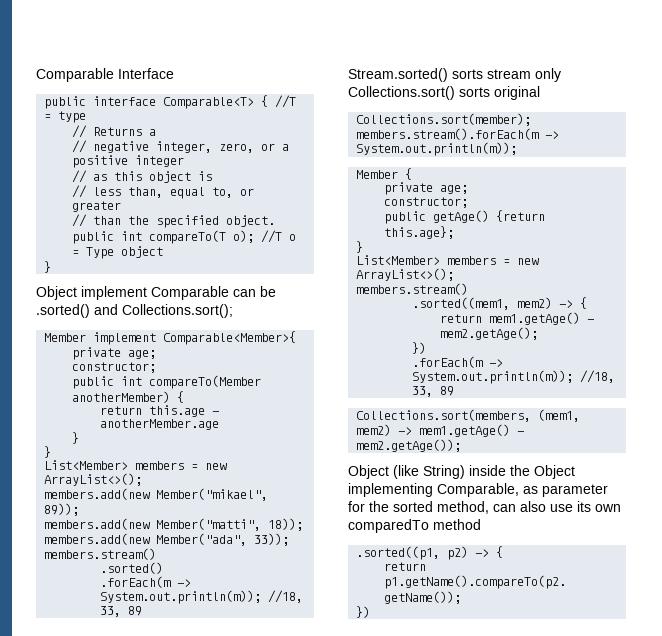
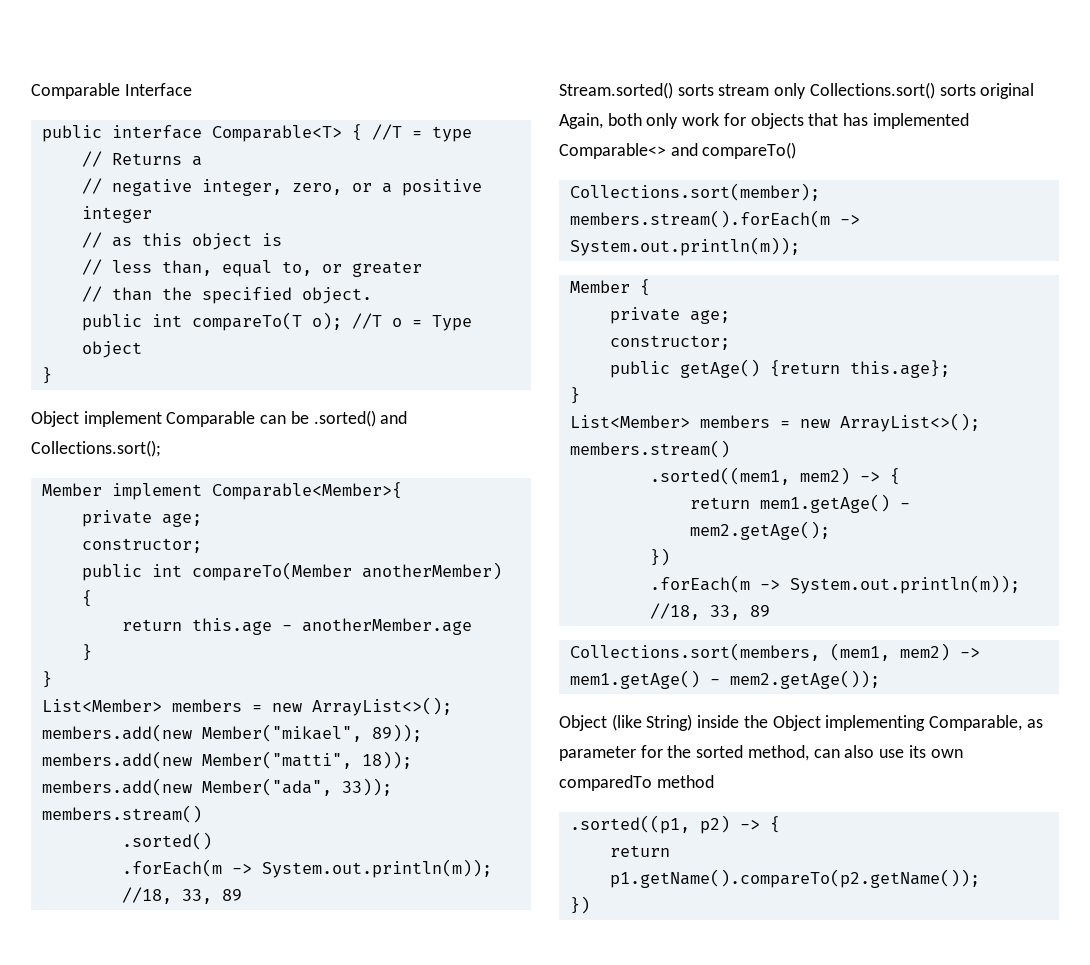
- Stream.sorted() sorts stream only Collections.sort() sorts original
+ Stream.sorted() sorts stream only Collections.sort() sorts original Again, both only work for objects that has implemented Comparable<> and compareTo()

